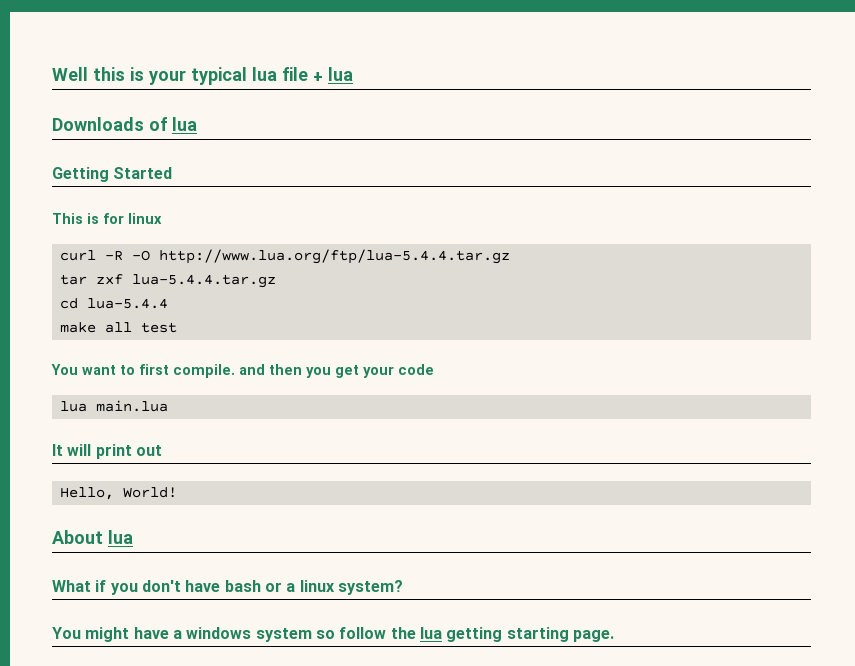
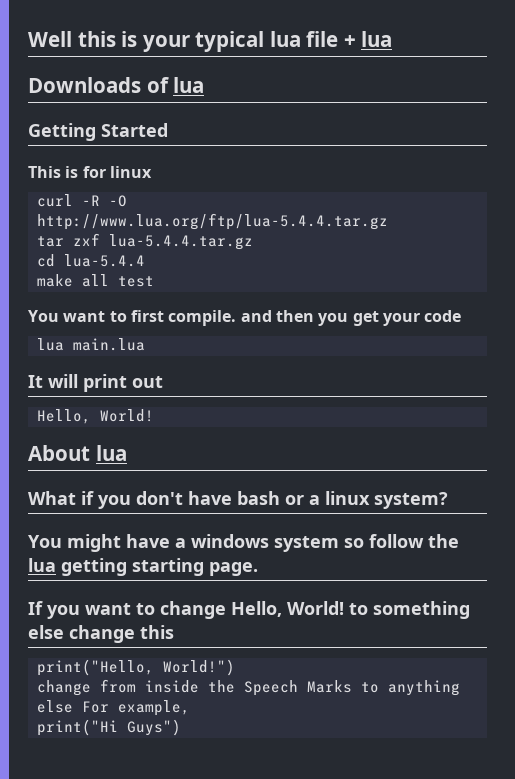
+ If you want to change Hello, World! to something else change this
+ print("Hello, World!")
+ change from inside the Speech Marks to anything else For example,
+ print("Hi Guys")

